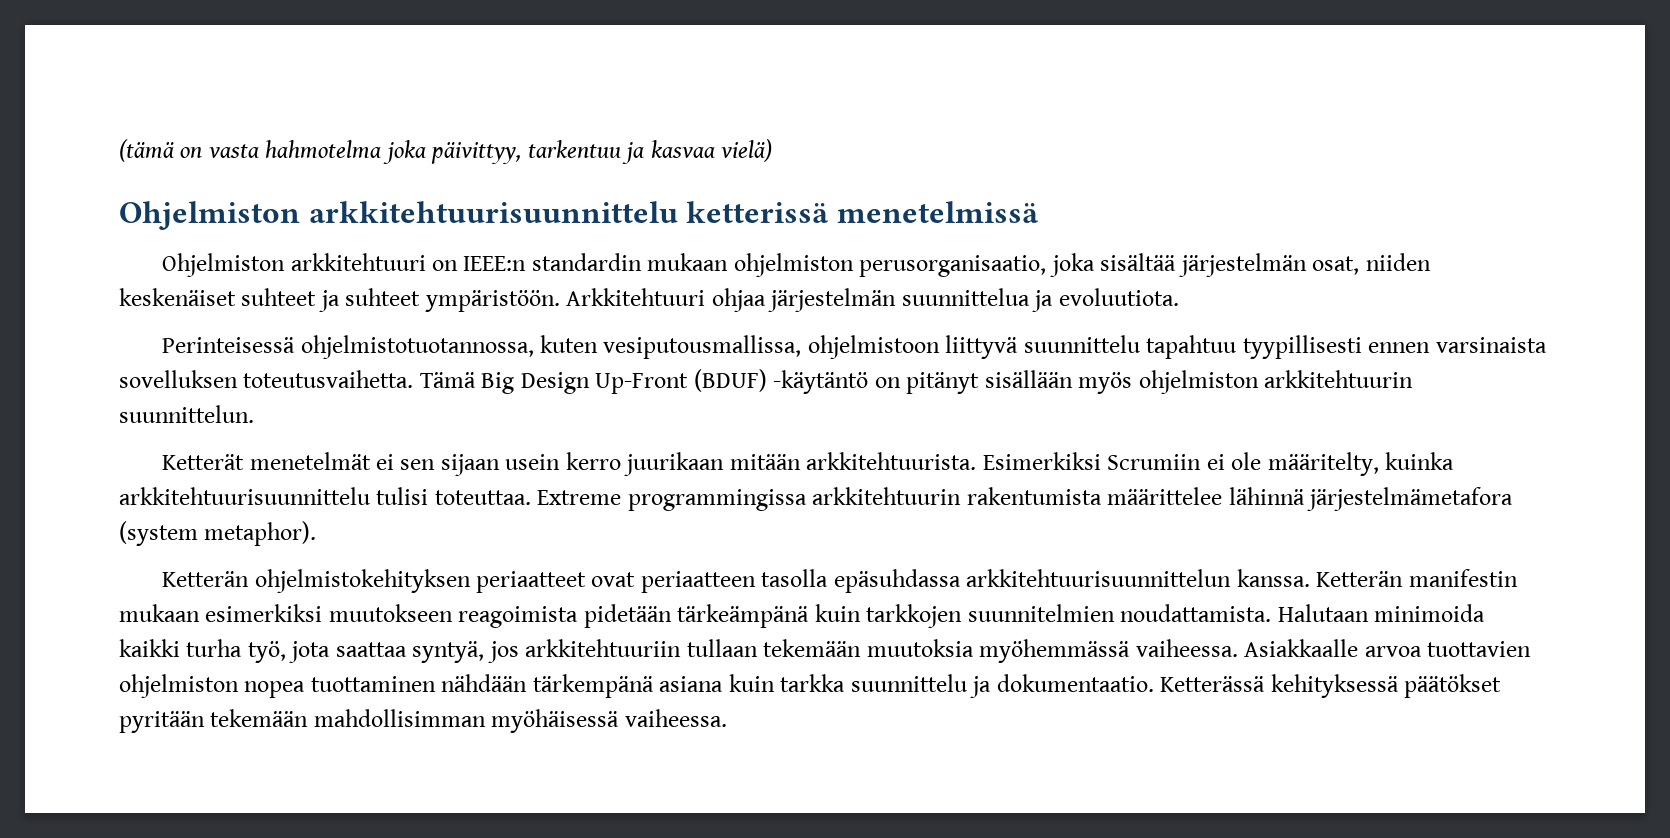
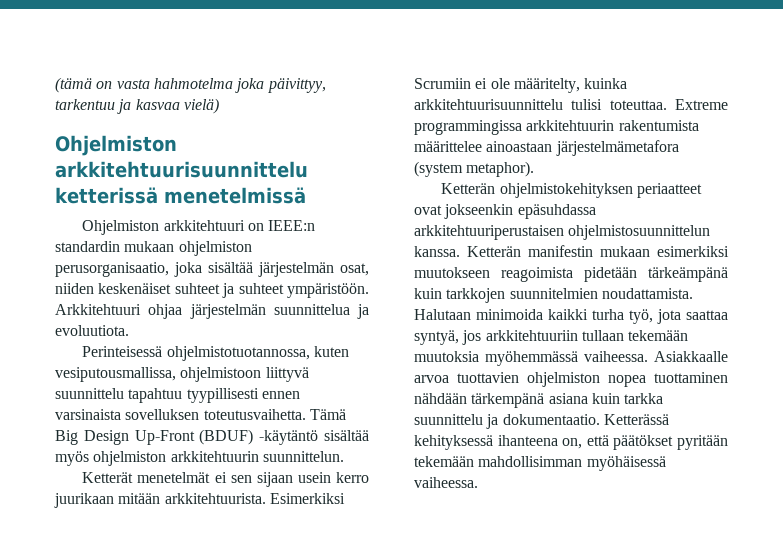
- Tämä Big Design Up-Front (BDUF) -käytäntö on pitänyt sisällään myös ohjelmiston arkkitehtuurin suunnittelun.
+ Tämä Big Design Up-Front (BDUF) -käytäntö sisältää myös ohjelmiston arkkitehtuurin suunnittelun.
- Extreme programmingissa arkkitehtuurin rakentumista määrittelee lähinnä järjestelmämetafora (system metaphor).
+ Extreme programmingissa arkkitehtuurin rakentumista määrittelee ainoastaan järjestelmämetafora (system metaphor).
- Ketterän ohjelmistokehityksen periaatteet ovat periaatteen tasolla epäsuhdassa arkkitehtuurisuunnittelun kanssa.
+ Ketterän ohjelmistokehityksen periaatteet ovat jokseenkin epäsuhdassa arkkitehtuuriperustaisen ohjelmistosuunnittelun kanssa.
- Ketterässä kehityksessä päätökset pyritään tekemään mahdollisimman myöhäisessä vaiheessa.
+ Ketterässä kehityksessä ihanteena on, että päätökset pyritään tekemään mahdollisimman myöhäisessä vaiheessa.

